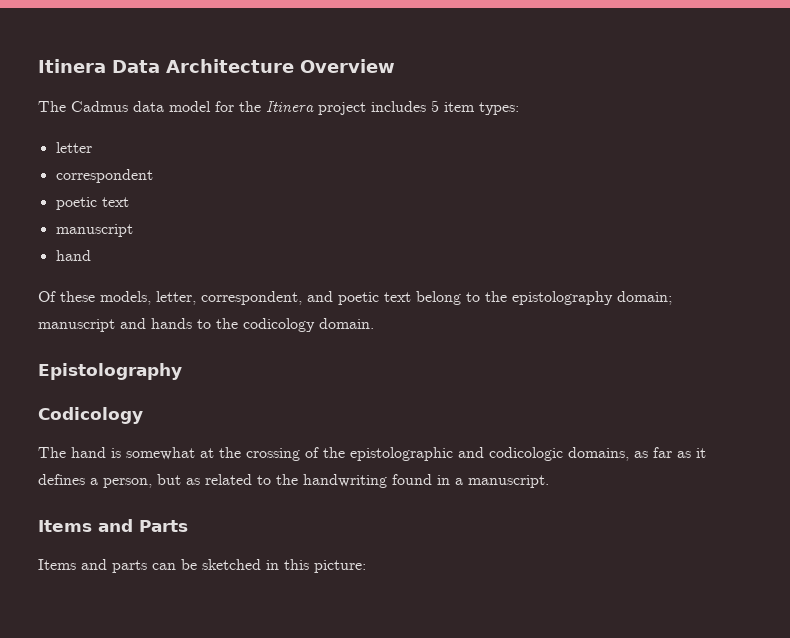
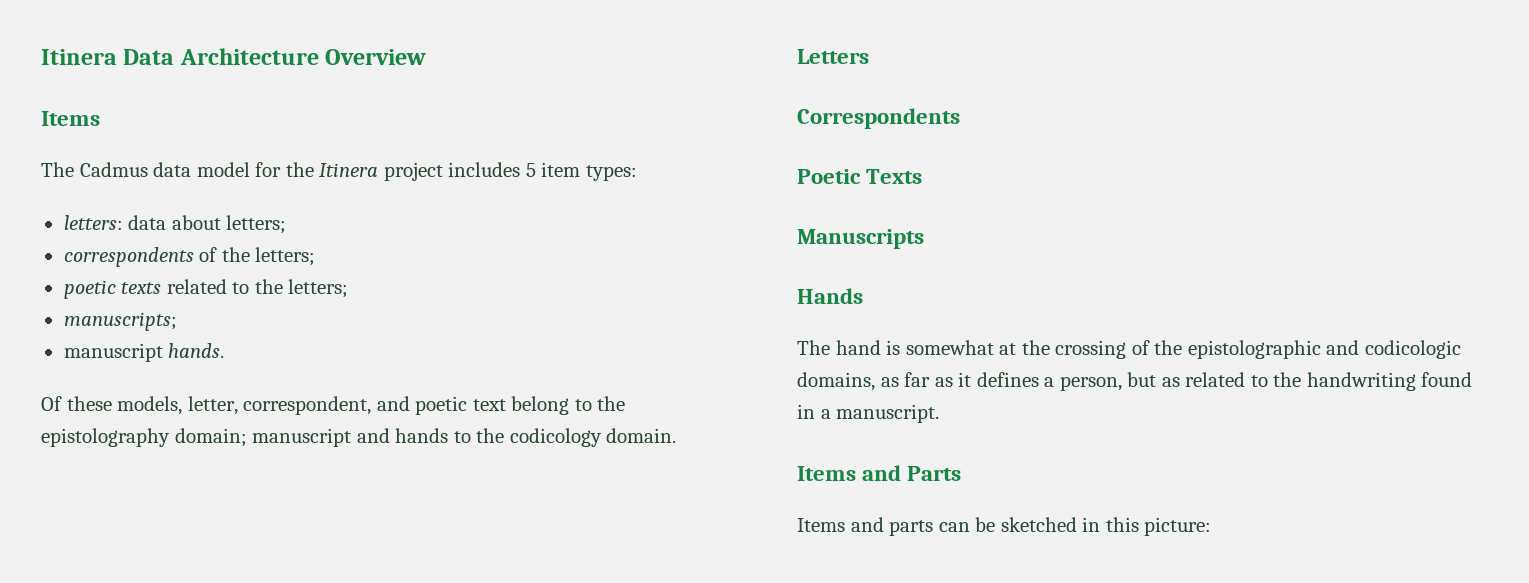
  Itinera Data Architecture Overview
+ Items
- letter
- correspondent
- poetic text
- manuscript
- hand
+ letters: data about letters;
+ correspondents of the letters;
+ poetic texts related to the letters;
+ manuscripts;
+ manuscript hands.
- Epistolography
- Codicology
+ Letters
+ Correspondents
+ Poetic Texts
+ Manuscripts
+ Hands

